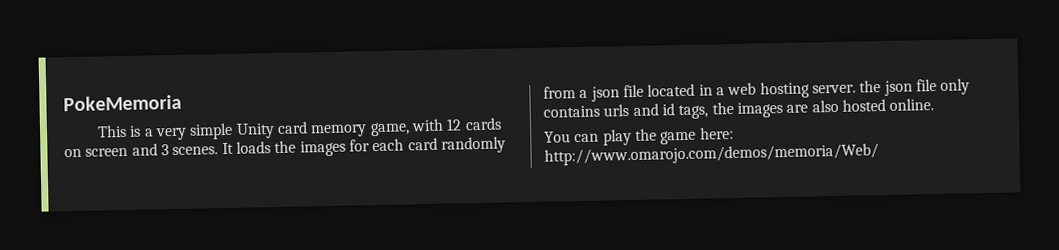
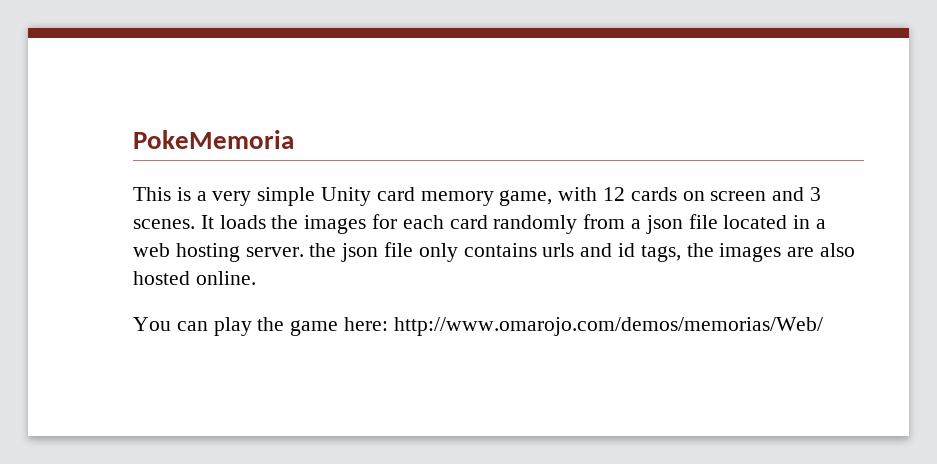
- You can play the game here: http://www.omarojo.com/demos/memoria/Web/
+ You can play the game here: http://www.omarojo.com/demos/memorias/Web/

